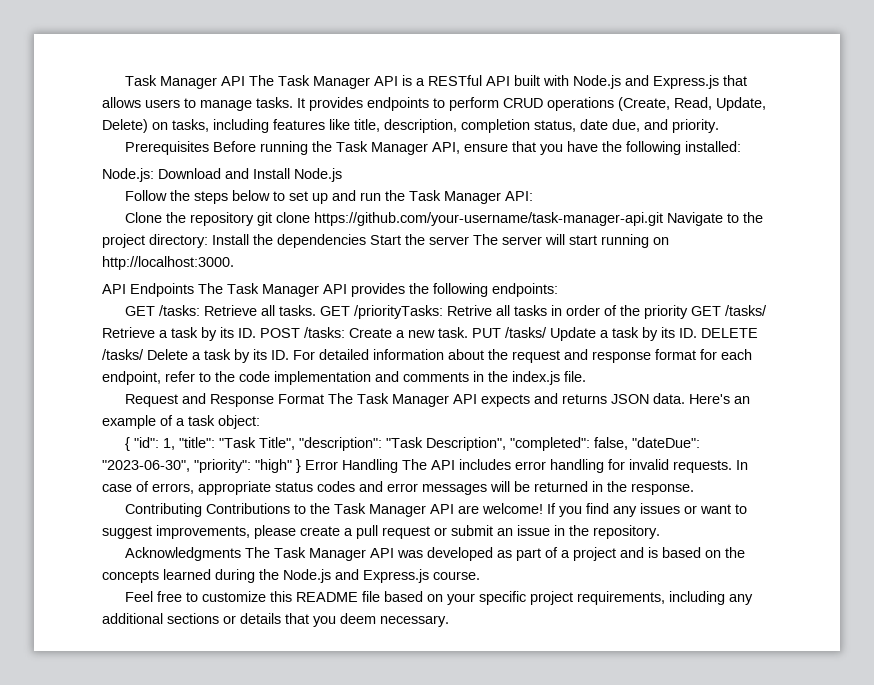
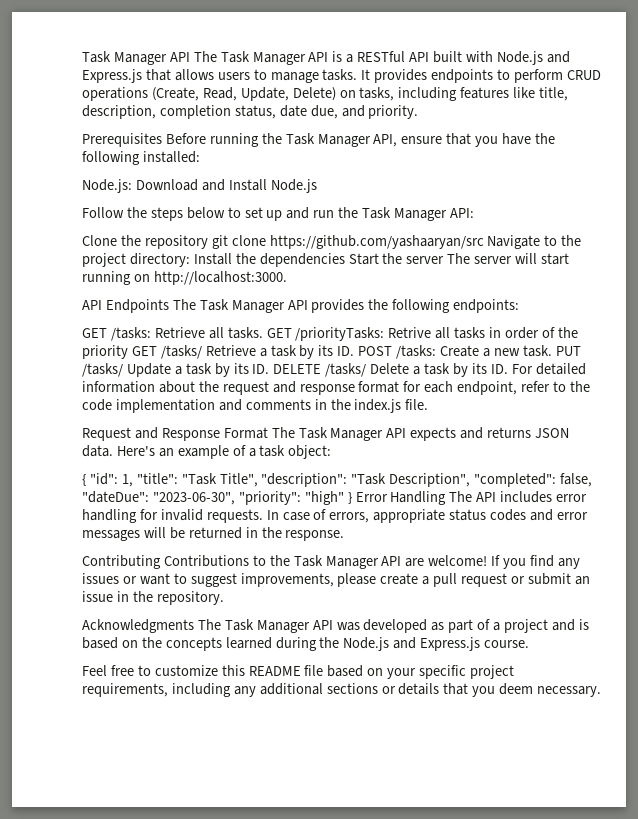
- Clone the repository git clone https://github.com/your-username/task-manager-api.git Navigate to the project directory: Install the dependencies Start the server The server will start running on http://localhost:3000.
+ Clone the repository git clone https://github.com/yashaaryan/src Navigate to the project directory: Install the dependencies Start the server The server will start running on http://localhost:3000.

